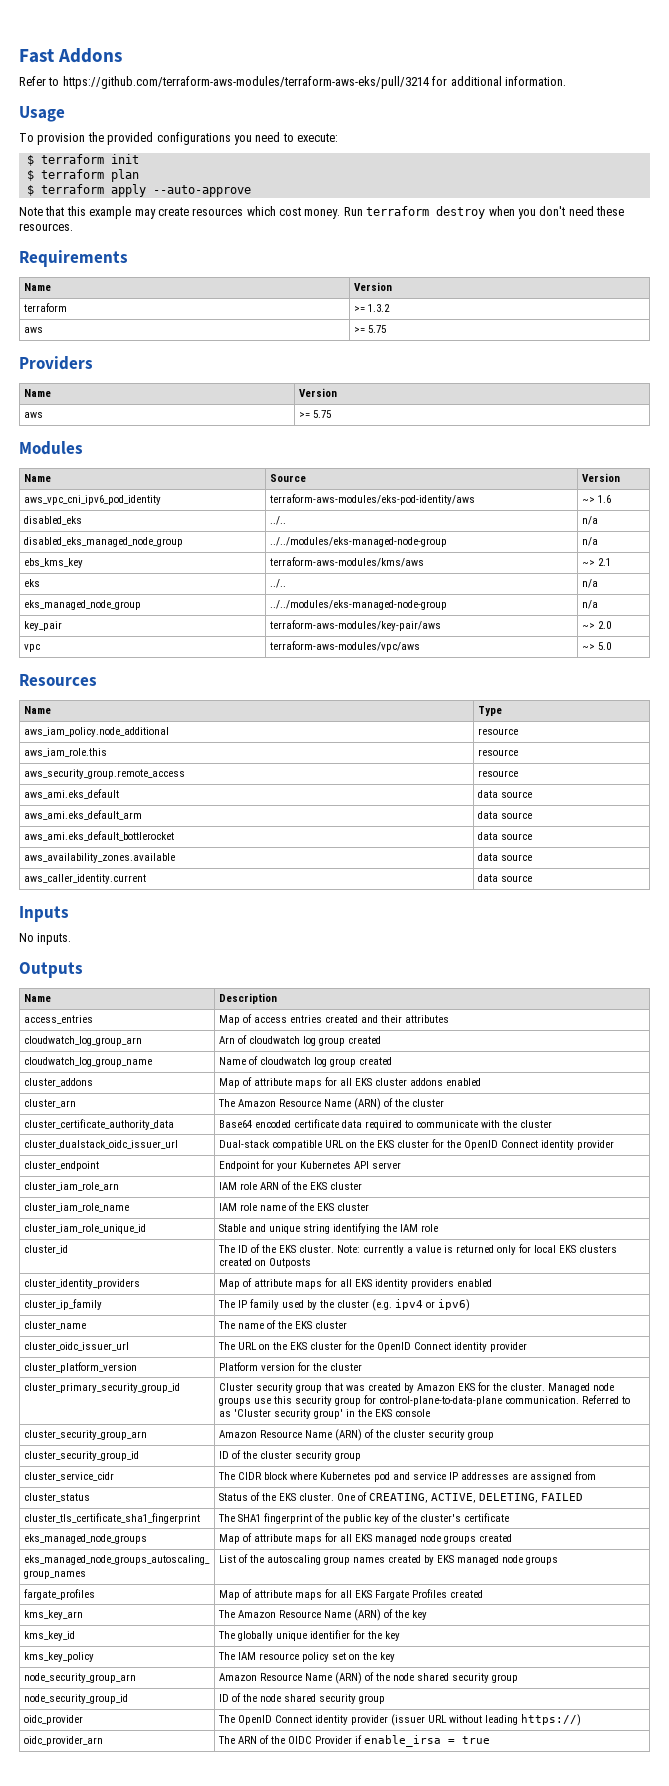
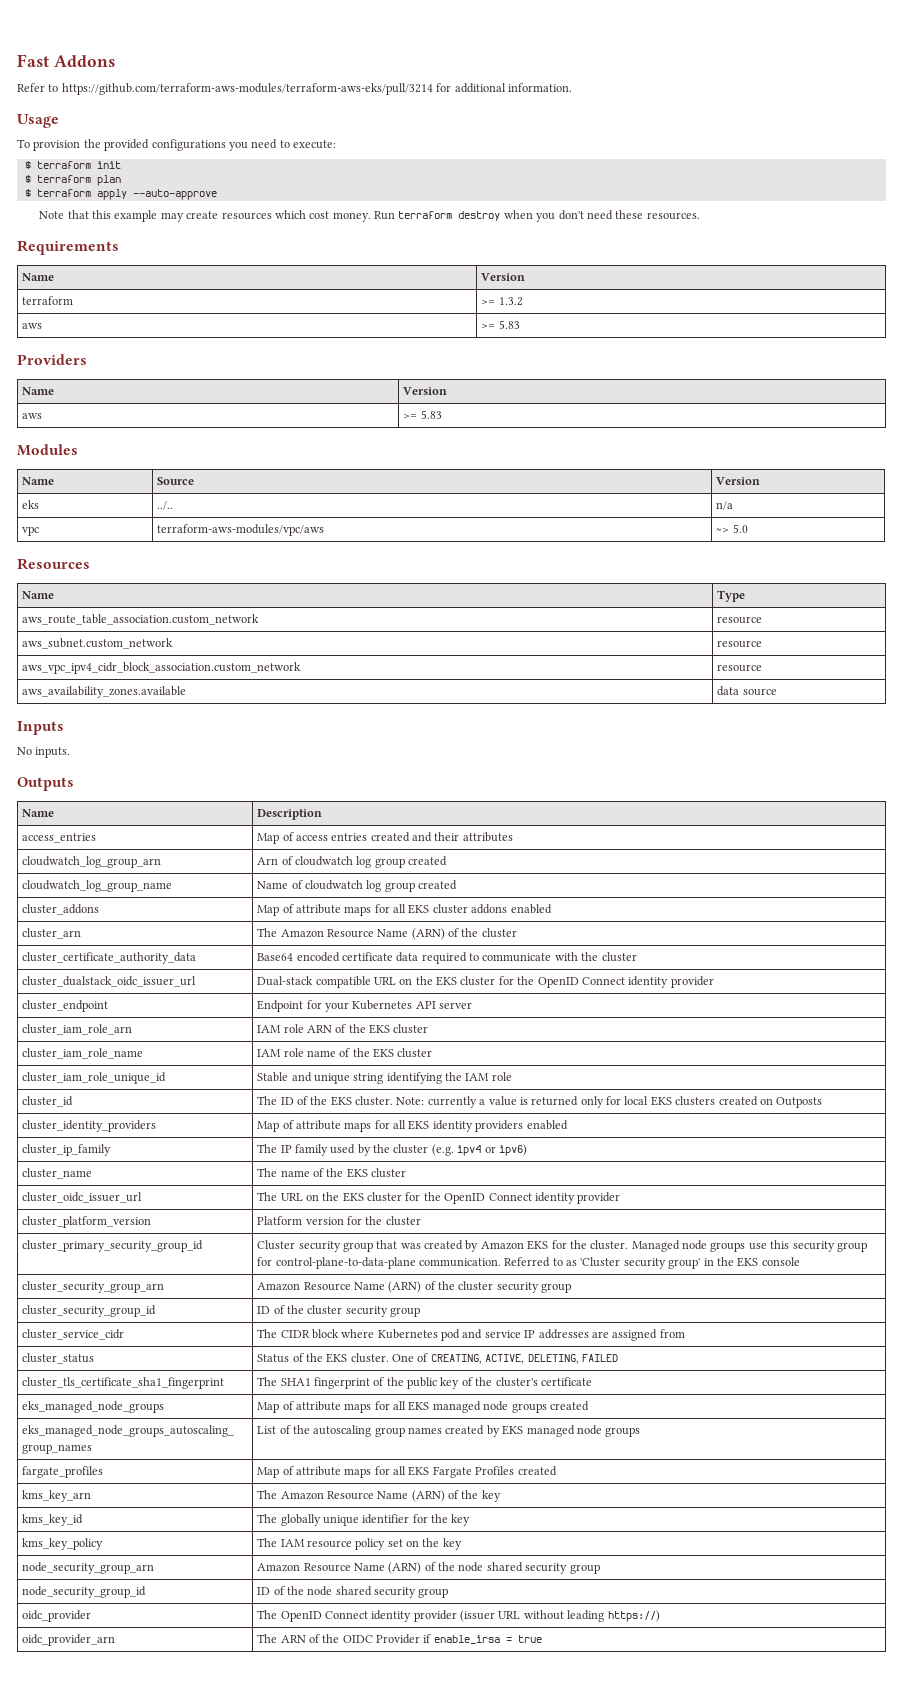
  terraform | >= 1.3.2
- aws | >= 5.75
+ aws | >= 5.83
  Providers
  Name | Version
- aws | >= 5.75
+ aws | >= 5.83
- aws_vpc_cni_ipv6_pod_identity | terraform-aws-modules/eks-pod-identity/aws | ~> 1.6
- disabled_eks | ../.. | n/a
- disabled_eks_managed_node_group | ../../modules/eks-managed-node-group | n/a
- ebs_kms_key | terraform-aws-modules/kms/aws | ~> 2.1
  eks | ../.. | n/a
- eks_managed_node_group | ../../modules/eks-managed-node-group | n/a
- key_pair | terraform-aws-modules/key-pair/aws | ~> 2.0
- aws_iam_policy.node_additional | resource
- aws_iam_role.this | resource
- aws_security_group.remote_access | resource
- aws_ami.eks_default | data source
- aws_ami.eks_default_arm | data source
- aws_ami.eks_default_bottlerocket | data source
+ aws_route_table_association.custom_network | resource
+ aws_subnet.custom_network | resource
+ aws_vpc_ipv4_cidr_block_association.custom_network | resource
- aws_caller_identity.current | data source

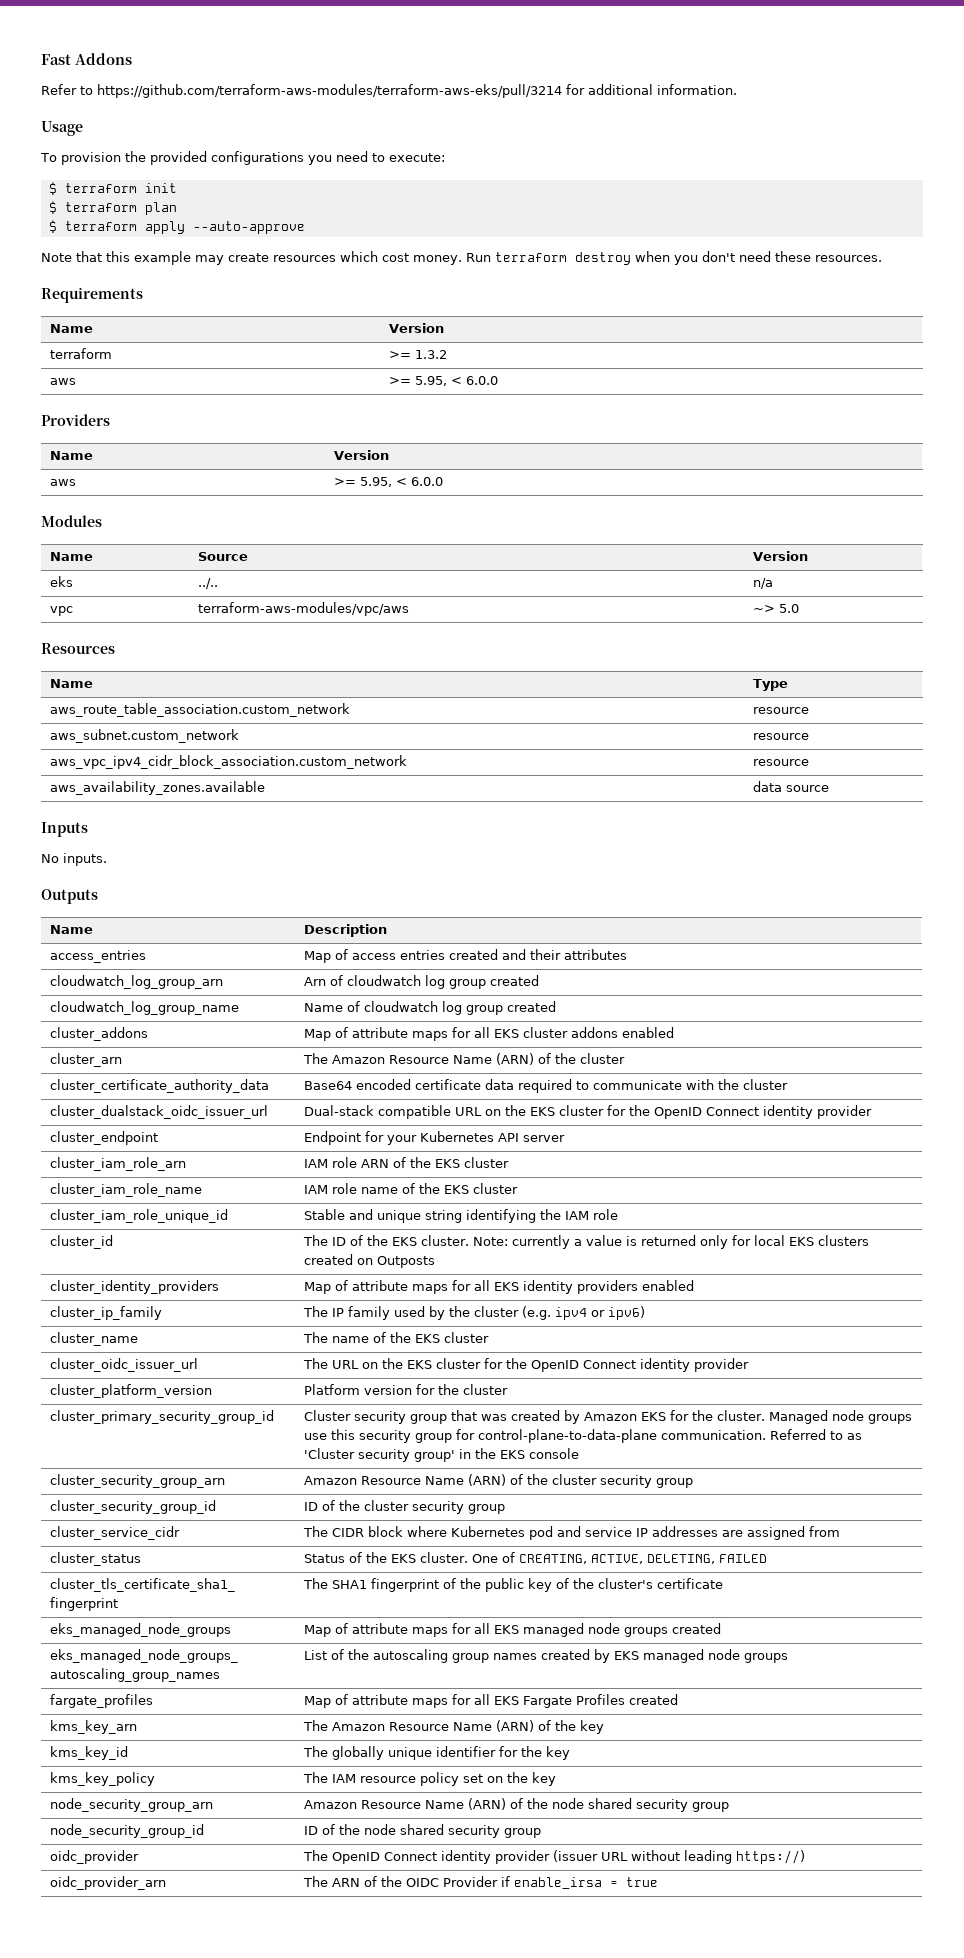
  terraform | >= 1.3.2
- aws | >= 5.83
+ aws | >= 5.95, < 6.0.0
  Providers
  Name | Version
- aws | >= 5.83
+ aws | >= 5.95, < 6.0.0

